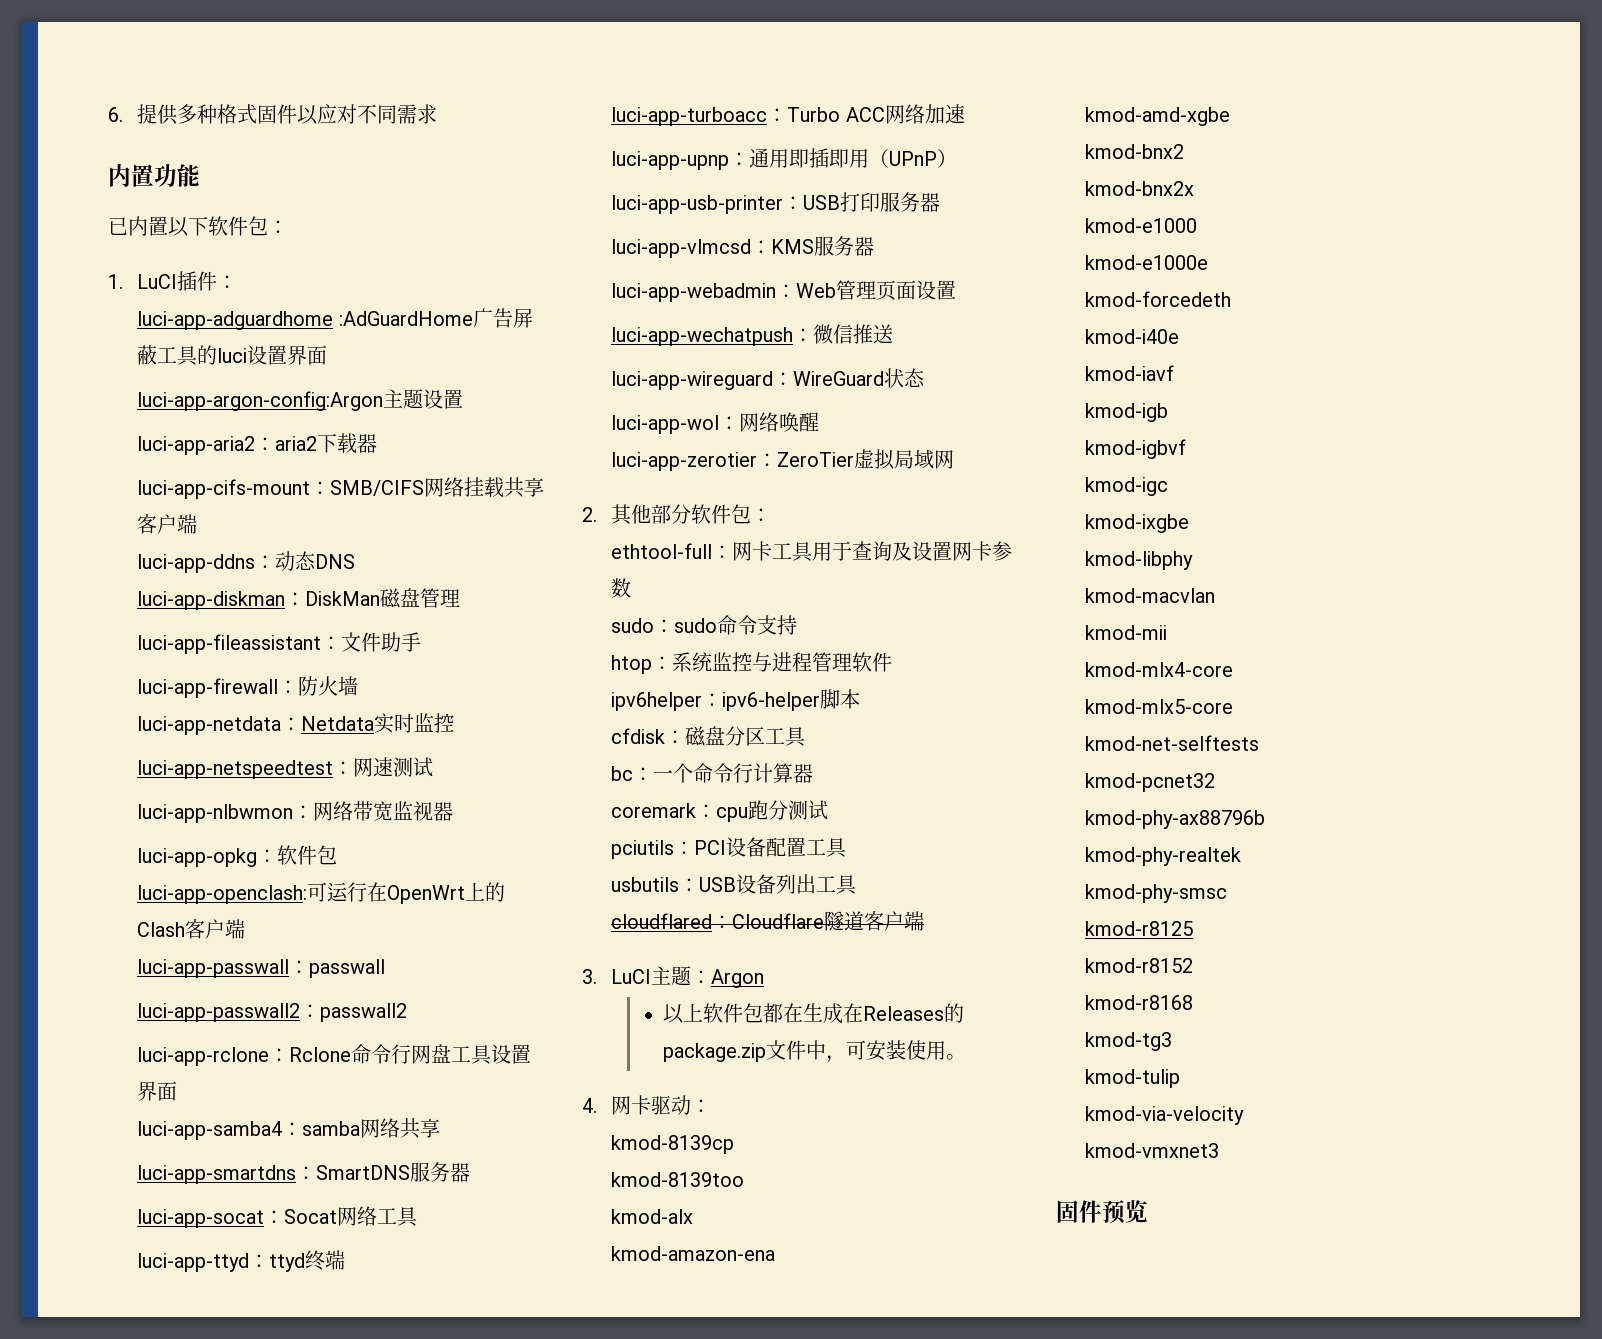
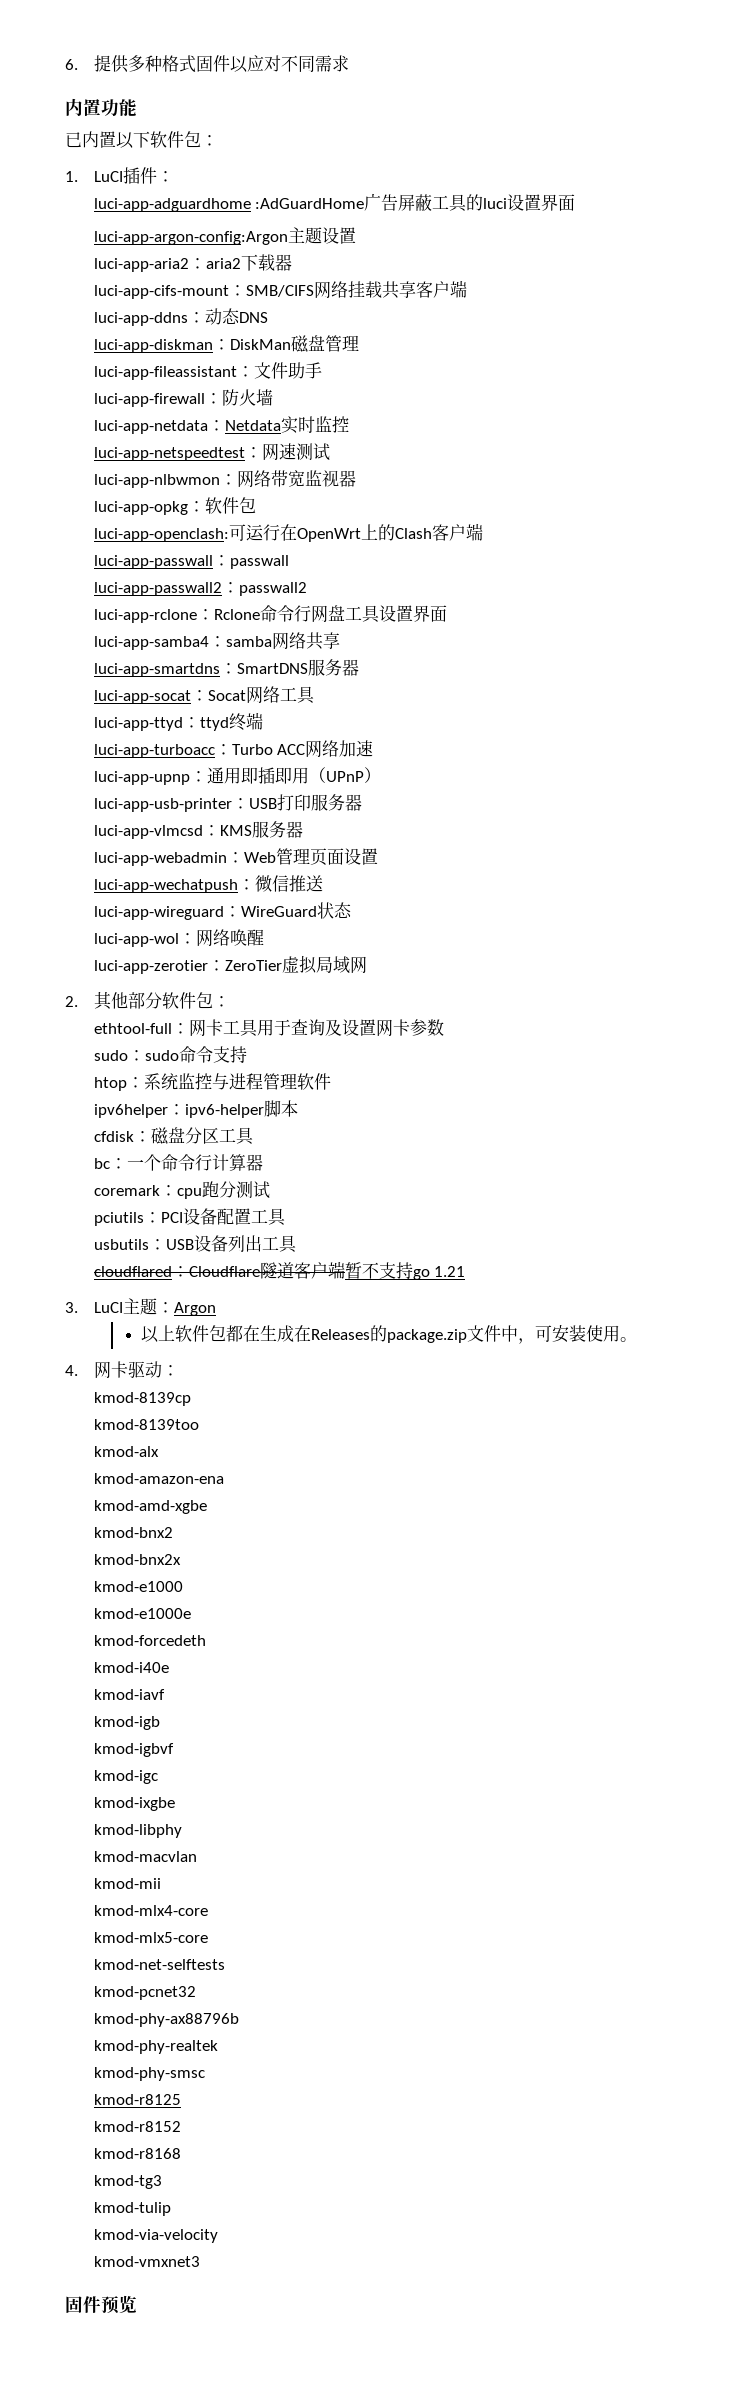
- cloudflared：Cloudflare隧道客户端
+ cloudflared：Cloudflare隧道客户端暂不支持go 1.21

